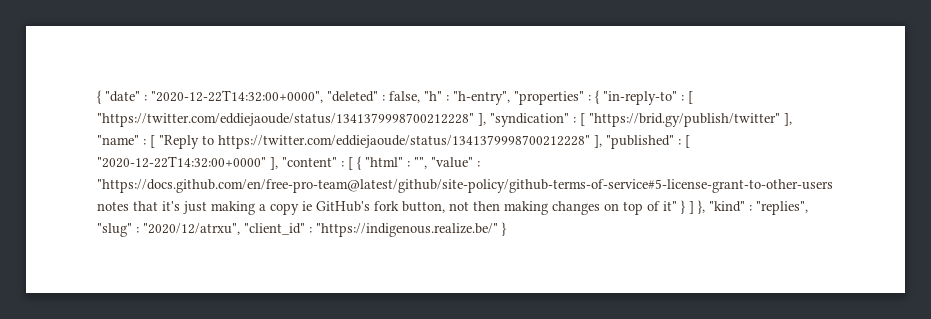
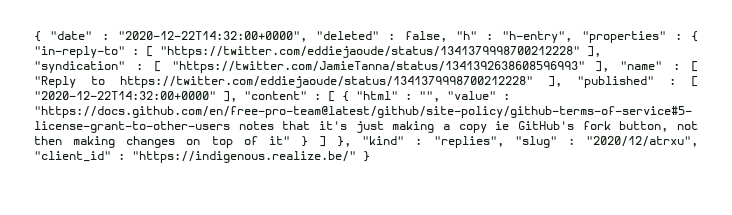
- [ "https://brid.gy/publish/twitter" ], "name" :
+ [ "https://twitter.com/JamieTanna/status/1341392638608596993" ], "name" :

